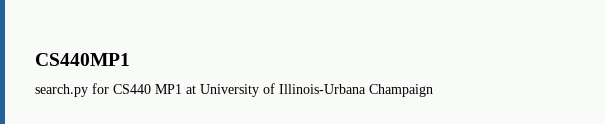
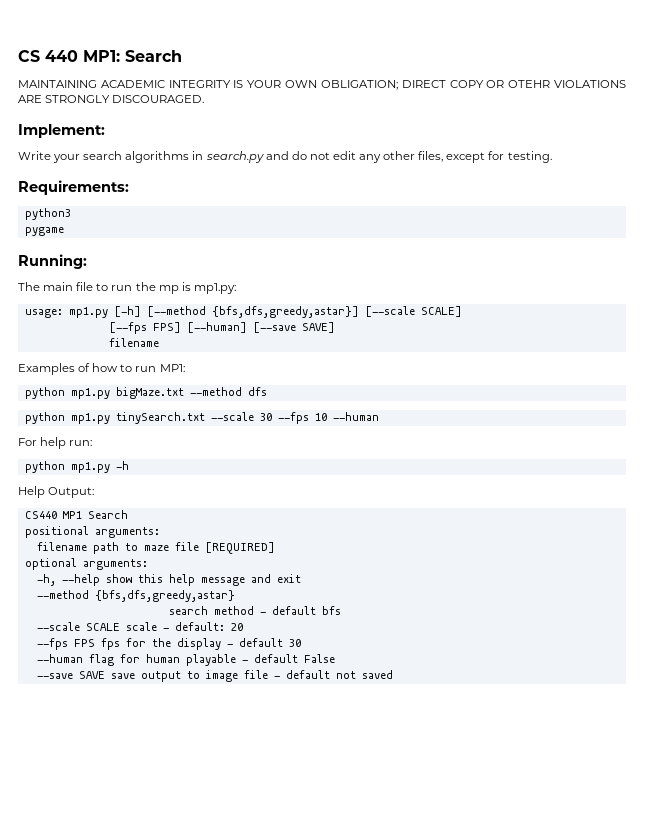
- CS440MP1
- search.py for CS440 MP1 at University of Illinois-Urbana Champaign
+ CS 440 MP1: Search
+ MAINTAINING ACADEMIC INTEGRITY IS YOUR OWN OBLIGATION; DIRECT COPY OR OTEHR VIOLATIONS ARE STRONGLY DISCOURAGED.
+ Implement:
+ Write your search algorithms in search.py and do not edit any other files, except for testing.
+ Requirements:
+ python3
+ pygame
+ Running:
+ The main file to run the mp is mp1.py:
+ usage: mp1.py [-h] [--method {bfs,dfs,greedy,astar}] [--scale SCALE]
+ [--fps FPS] [--human] [--save SAVE]
+ filename
+ Examples of how to run MP1:
+ python mp1.py bigMaze.txt --method dfs
+ python mp1.py tinySearch.txt --scale 30 --fps 10 --human
+ For help run:
+ python mp1.py -h
+ Help Output:
+ CS440 MP1 Search
+ positional arguments:
+ filename path to maze file [REQUIRED]
+ optional arguments:
+ -h, --help show this help message and exit
+ --method {bfs,dfs,greedy,astar}
+ search method - default bfs
+ --scale SCALE scale - default: 20
+ --fps FPS fps for the display - default 30
+ --human flag for human playable - default False
+ --save SAVE save output to image file - default not saved

